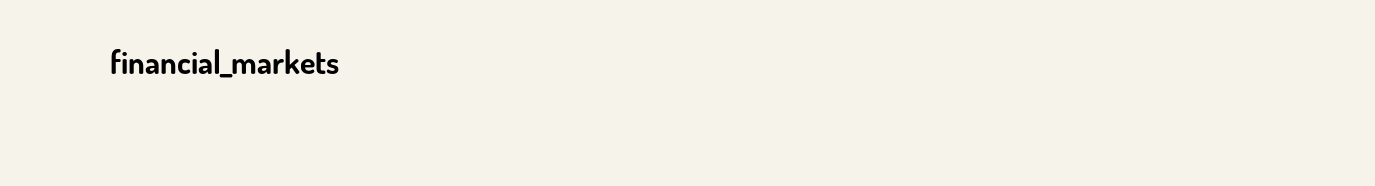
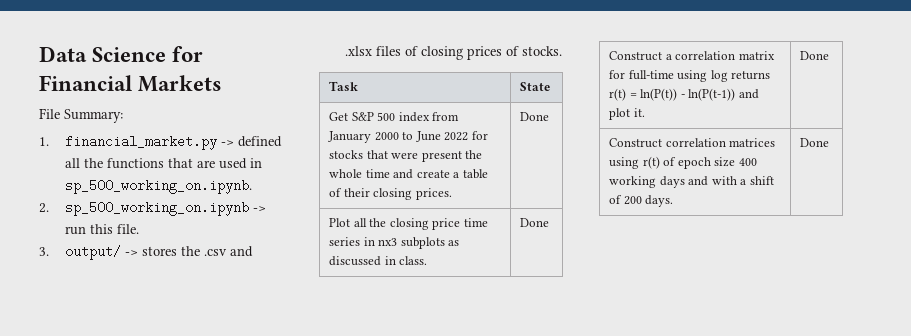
- financial_markets
+ Data Science for Financial Markets
+ File Summary:
+ 1. financial_market.py -> defined all the functions that are used in sp_500_working_on.ipynb.
+ 2. sp_500_working_on.ipynb -> run this file.
+ 3. output/ -> stores the .csv and .xlsx files of closing prices of stocks.
+ Task | State
+ Get S&P 500 index from January 2000 to June 2022 for stocks that were present the whole time and create a table of their closing prices. | Done
+ Plot all the closing price time series in nx3 subplots as discussed in class. | Done
+ Construct a correlation matrix for full-time using log returns r(t) = ln(P(t)) - ln(P(t-1)) and plot it. | Done
+ Construct correlation matrices using r(t) of epoch size 400 working days and with a shift of 200 days. | Done

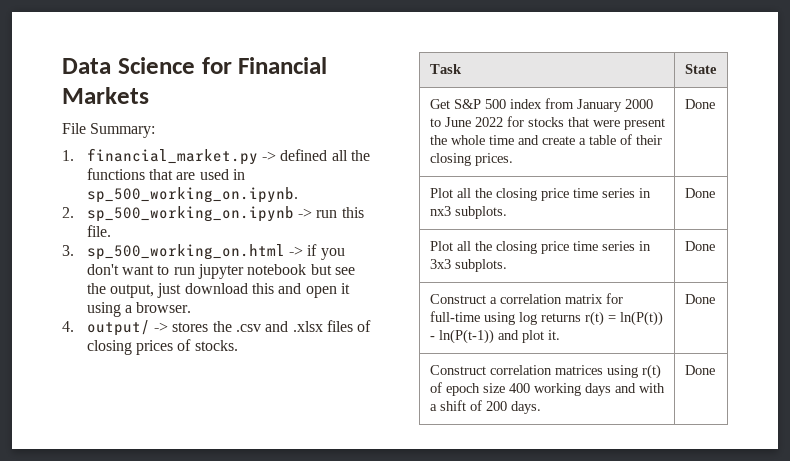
- 3. output/ -> stores the .csv and .xlsx files of closing prices of stocks.
+ 3. sp_500_working_on.html -> if you don't want to run jupyter notebook but see the output, just download this and open it using a browser.
+ 4. output/ -> stores the .csv and .xlsx files of closing prices of stocks.
- Plot all the closing price time series in nx3 subplots as discussed in class. | Done
+ Plot all the closing price time series in nx3 subplots. | Done
+ Plot all the closing price time series in 3x3 subplots. | Done

